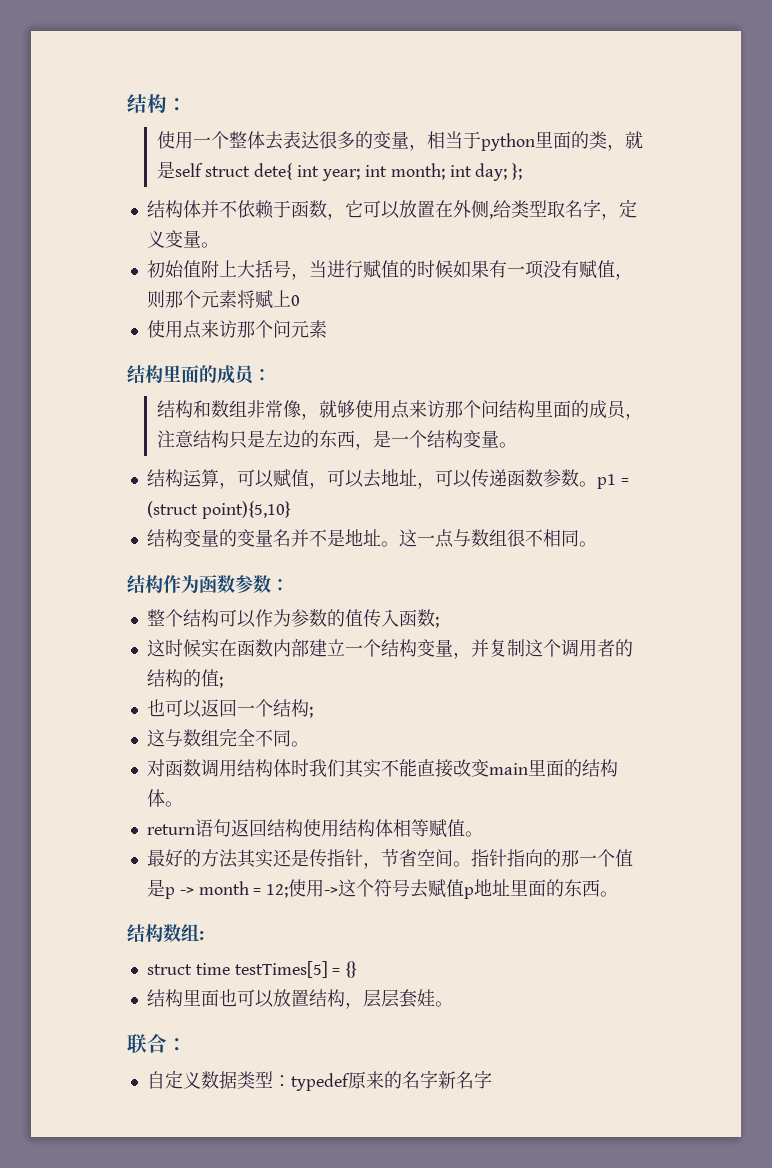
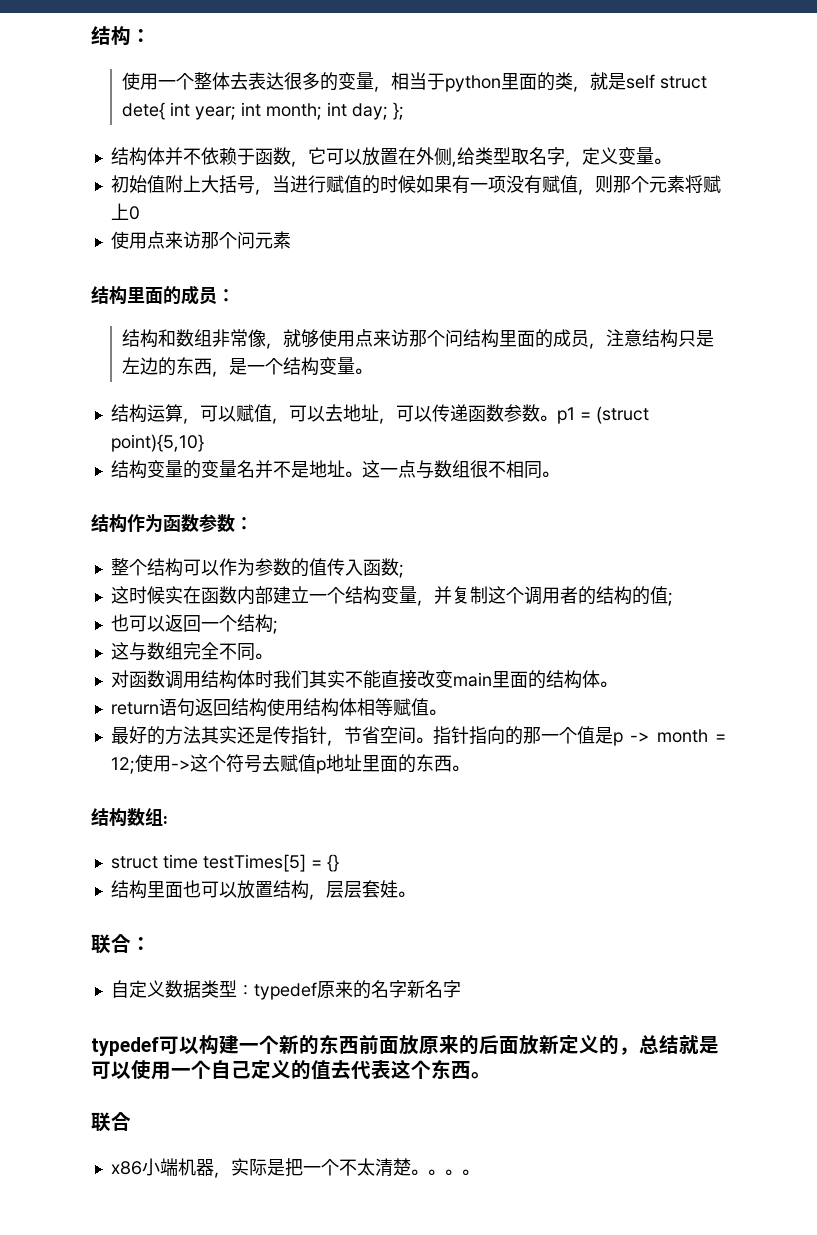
+ typedef可以构建一个新的东西前面放原来的后面放新定义的，总结就是可以使用一个自己定义的值去代表这个东西。
+ 联合
+ x86小端机器，实际是把一个不太清楚。。。。

